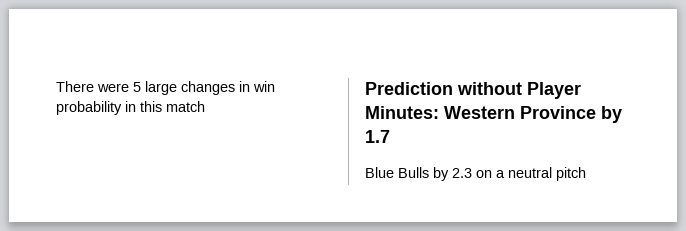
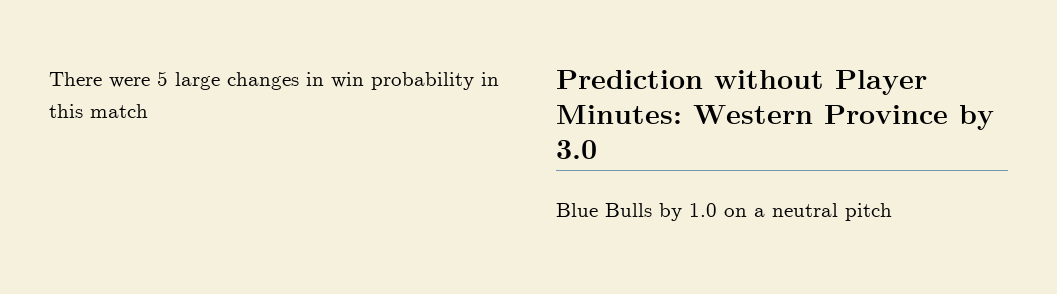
- Prediction without Player Minutes: Western Province by 1.7
+ Prediction without Player Minutes: Western Province by 3.0
- Blue Bulls by 2.3 on a neutral pitch
+ Blue Bulls by 1.0 on a neutral pitch

